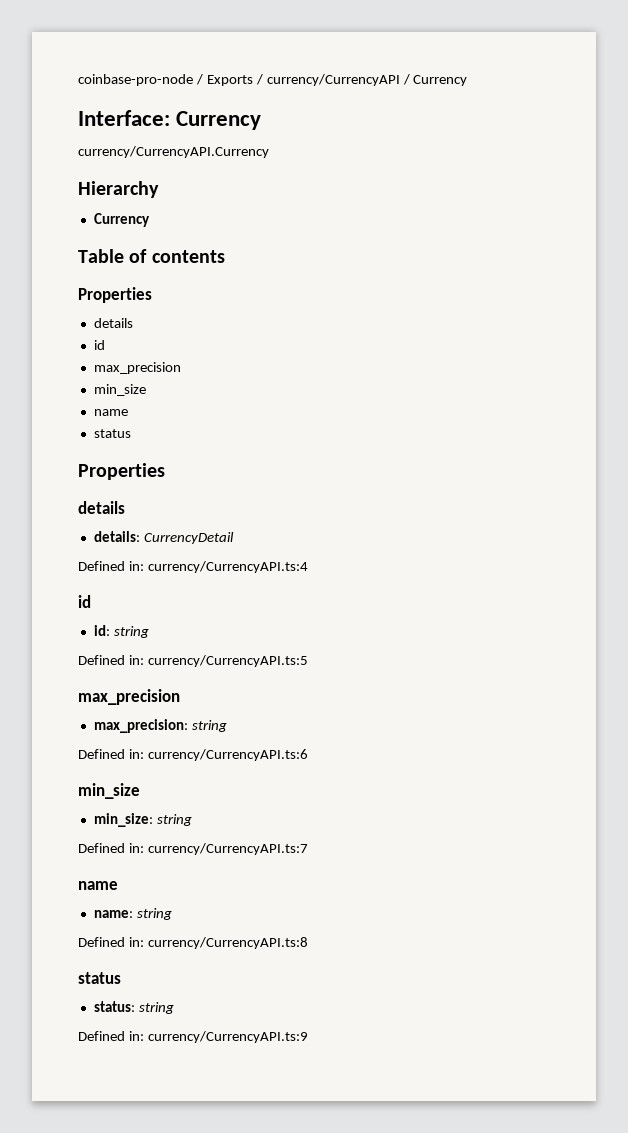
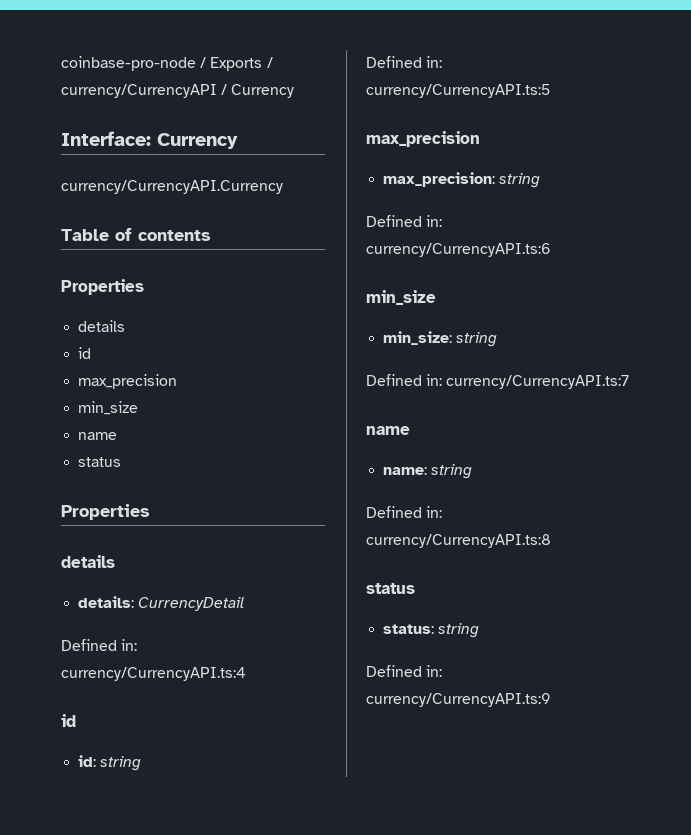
- Hierarchy
- Currency

